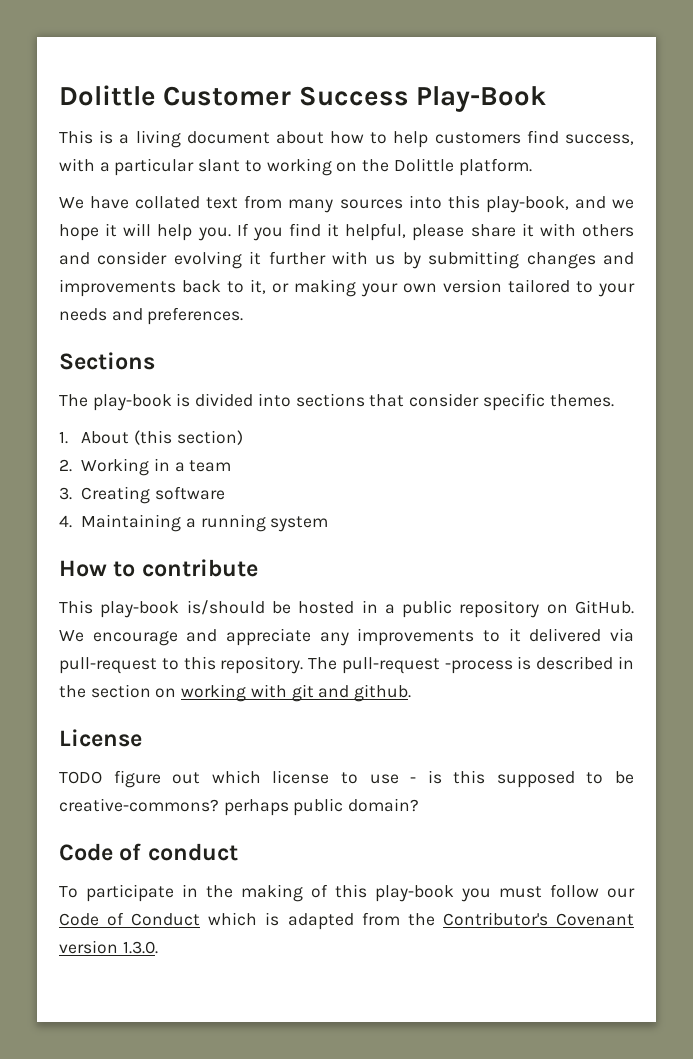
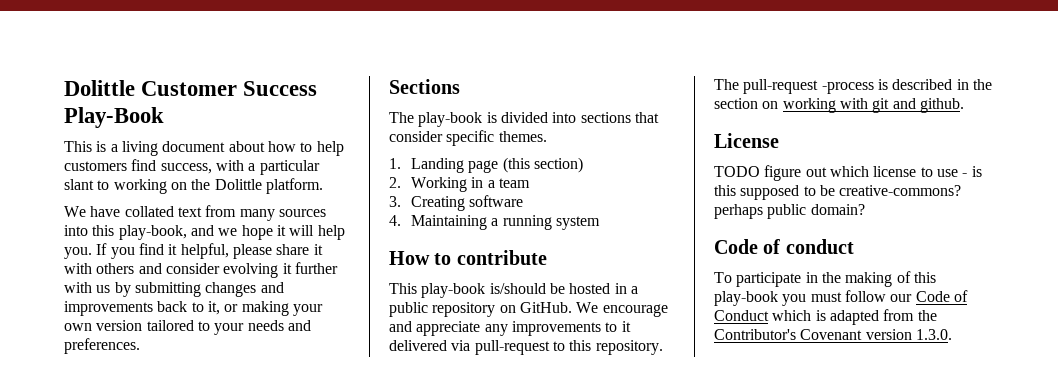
- 1. About (this section)
+ 1. Landing page (this section)

